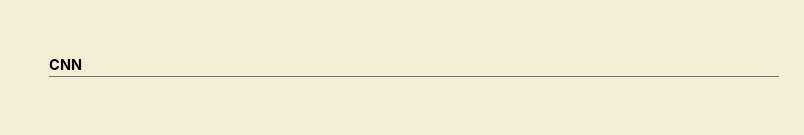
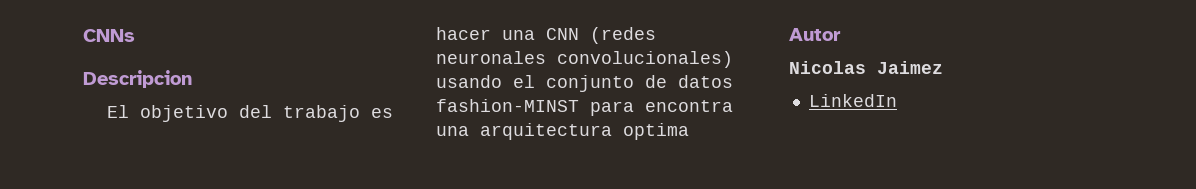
- CNN
+ CNNs
+ Descripcion
+ El objetivo del trabajo es hacer una CNN (redes neuronales convolucionales) usando el conjunto de datos fashion-MINST para encontra una arquitectura optima
+ Autor
+ Nicolas Jaimez
+ LinkedIn

